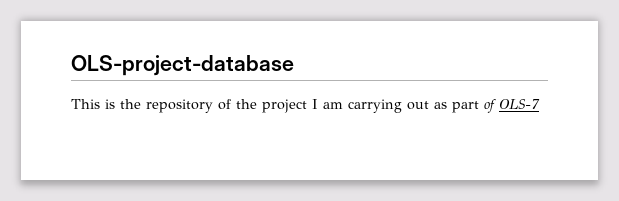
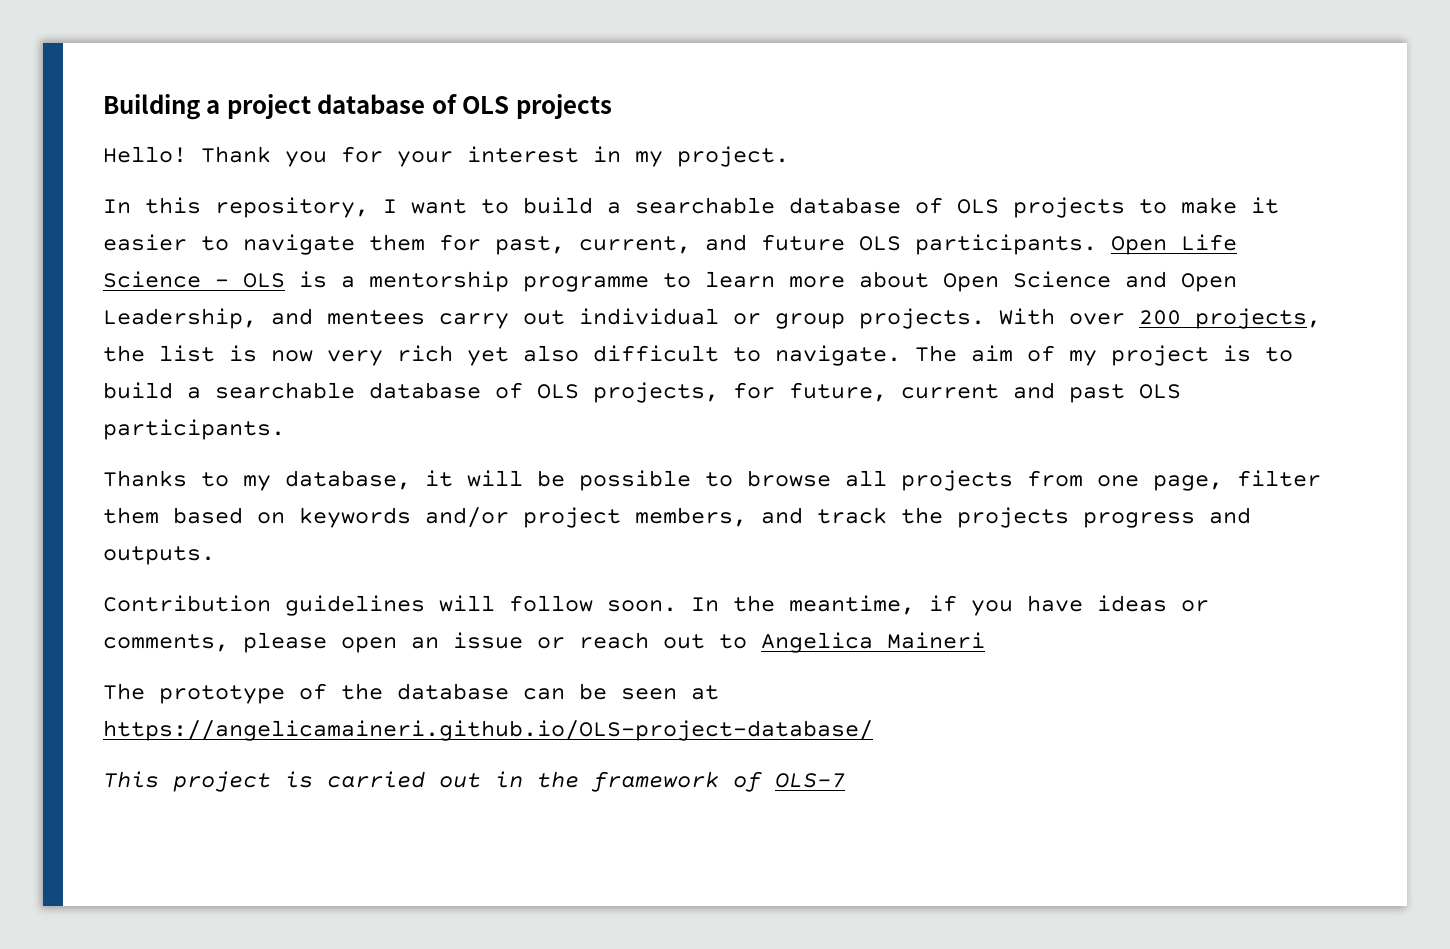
- OLS-project-database
- This is the repository of the project I am carrying out as part of OLS-7
+ Building a project database of OLS projects
+ Hello! Thank you for your interest in my project.
+ In this repository, I want to build a searchable database of OLS projects to make it easier to navigate them for past, current, and future OLS participants. Open Life Science - OLS is a mentorship programme to learn more about Open Science and Open Leadership, and mentees carry out individual or group projects. With over 200 projects, the list is now very rich yet also difficult to navigate. The aim of my project is to build a searchable database of OLS projects, for future, current and past OLS participants.
+ Thanks to my database, it will be possible to browse all projects from one page, filter them based on keywords and/or project members, and track the projects progress and outputs.
+ Contribution guidelines will follow soon. In the meantime, if you have ideas or comments, please open an issue or reach out to Angelica Maineri
+ The prototype of the database can be seen at https://angelicamaineri.github.io/OLS-project-database/
+ This project is carried out in the framework of OLS-7

